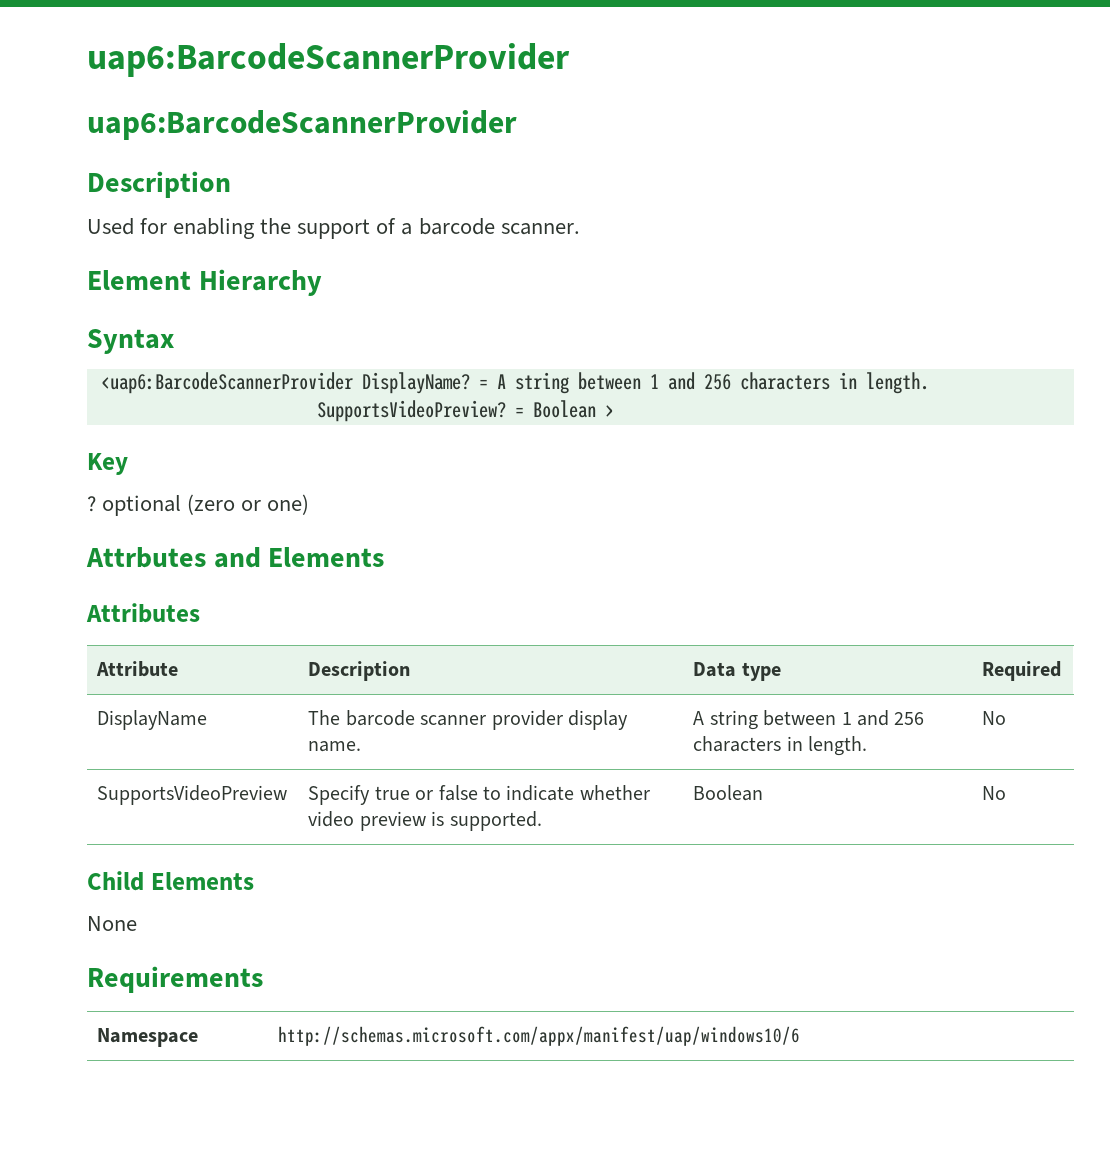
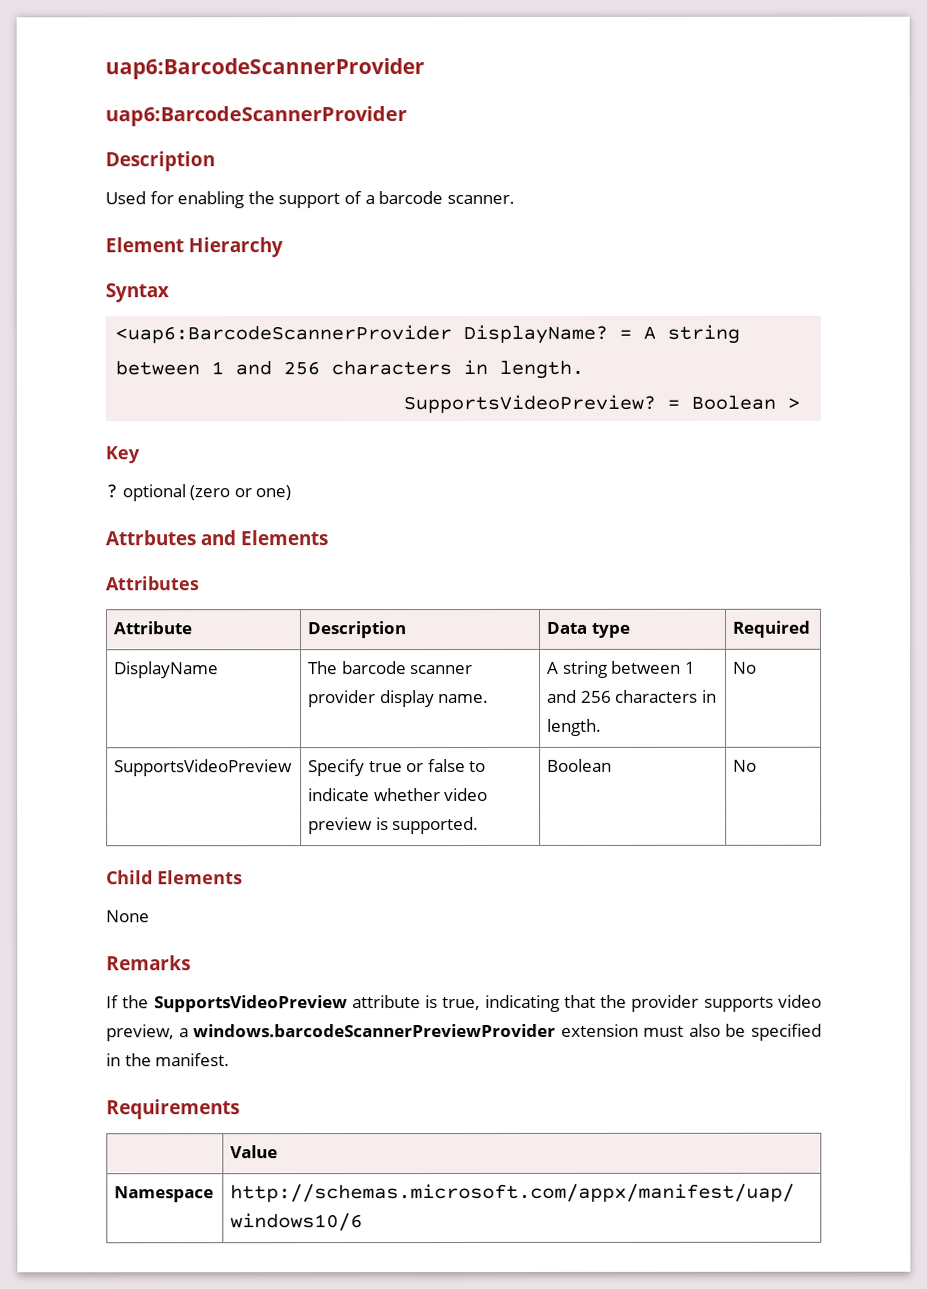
+ Remarks
+ If the SupportsVideoPreview attribute is true, indicating that the provider supports video preview, a windows.barcodeScannerPreviewProvider extension must also be specified in the manifest.
+ | Value

